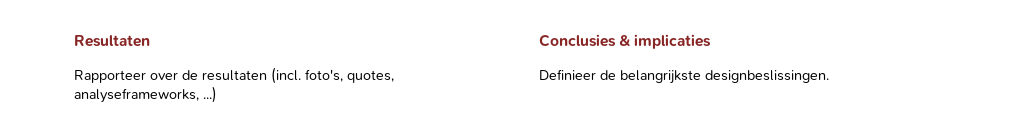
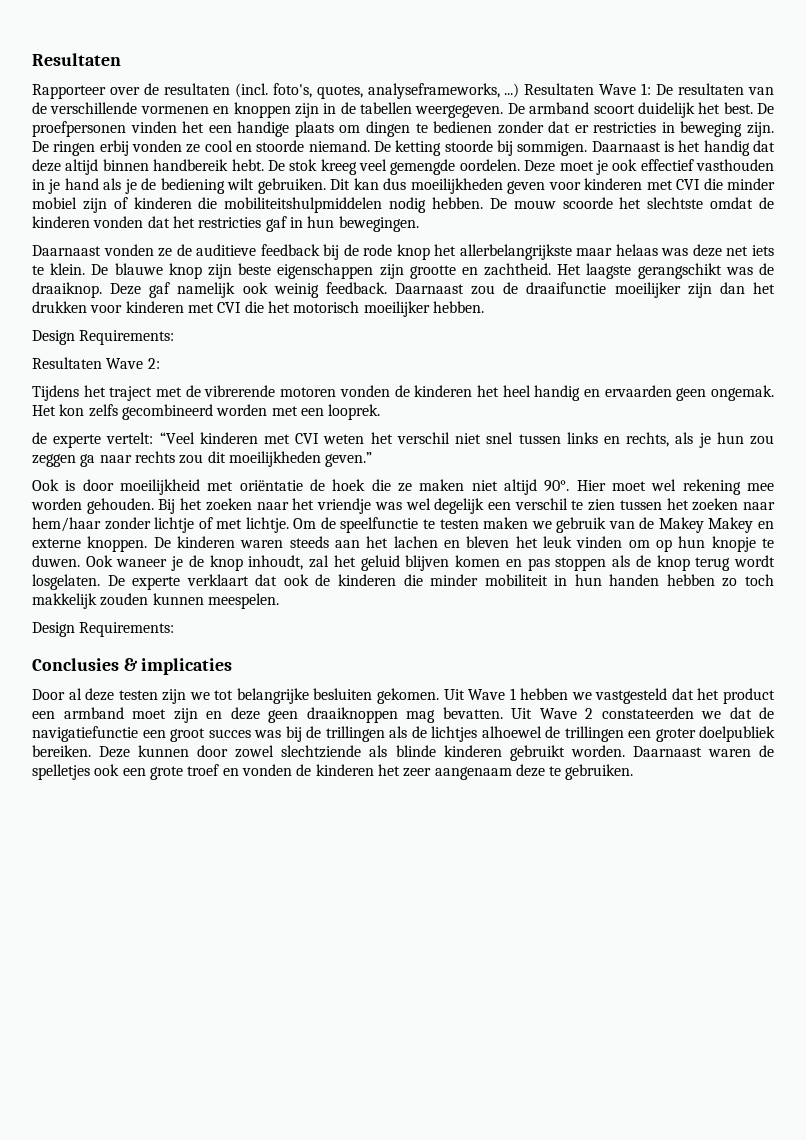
- Rapporteer over de resultaten (incl. foto's, quotes, analyseframeworks, ...)
+ Rapporteer over de resultaten (incl. foto's, quotes, analyseframeworks, ...) Resultaten Wave 1: De resultaten van de verschillende vormenen en knoppen zijn in de tabellen weergegeven. De armband scoort duidelijk het best. De proefpersonen vinden het een handige plaats om dingen te bedienen zonder dat er restricties in beweging zijn. De ringen erbij vonden ze cool en stoorde niemand. De ketting stoorde bij sommigen. Daarnaast is het handig dat deze altijd binnen handbereik hebt. De stok kreeg veel gemengde oordelen. Deze moet je ook effectief vasthouden in je hand als je de bediening wilt gebruiken. Dit kan dus moeilijkheden geven voor kinderen met CVI die minder mobiel zijn of kinderen die mobiliteitshulpmiddelen nodig hebben. De mouw scoorde het slechtste omdat de kinderen vonden dat het restricties gaf in hun bewegingen.
+ Daarnaast vonden ze de auditieve feedback bij de rode knop het allerbelangrijkste maar helaas was deze net iets te klein. De blauwe knop zijn beste eigenschappen zijn grootte en zachtheid. Het laagste gerangschikt was de draaiknop. Deze gaf namelijk ook weinig feedback. Daarnaast zou de draaifunctie moeilijker zijn dan het drukken voor kinderen met CVI die het motorisch moeilijker hebben.
+ Design Requirements:
+ Resultaten Wave 2:
+ Tijdens het traject met de vibrerende motoren vonden de kinderen het heel handig en ervaarden geen ongemak. Het kon zelfs gecombineerd worden met een looprek.
+ de experte vertelt: “Veel kinderen met CVI weten het verschil niet snel tussen links en rechts, als je hun zou zeggen ga naar rechts zou dit moeilijkheden geven.”
+ Ook is door moeilijkheid met oriëntatie de hoek die ze maken niet altijd 90°. Hier moet wel rekening mee worden gehouden. Bij het zoeken naar het vriendje was wel degelijk een verschil te zien tussen het zoeken naar hem/haar zonder lichtje of met lichtje. Om de speelfunctie te testen maken we gebruik van de Makey Makey en externe knoppen. De kinderen waren steeds aan het lachen en bleven het leuk vinden om op hun knopje te duwen. Ook waneer je de knop inhoudt, zal het geluid blijven komen en pas stoppen als de knop terug wordt losgelaten. De experte verklaart dat ook de kinderen die minder mobiliteit in hun handen hebben zo toch makkelijk zouden kunnen meespelen.
+ Design Requirements:
  Conclusies & implicaties
- Definieer de belangrijkste designbeslissingen.
+ Door al deze testen zijn we tot belangrijke besluiten gekomen. Uit Wave 1 hebben we vastgesteld dat het product een armband moet zijn en deze geen draaiknoppen mag bevatten. Uit Wave 2 constateerden we dat de navigatiefunctie een groot succes was bij de trillingen als de lichtjes alhoewel de trillingen een groter doelpubliek bereiken. Deze kunnen door zowel slechtziende als blinde kinderen gebruikt worden. Daarnaast waren de spelletjes ook een grote troef en vonden de kinderen het zeer aangenaam deze te gebruiken.

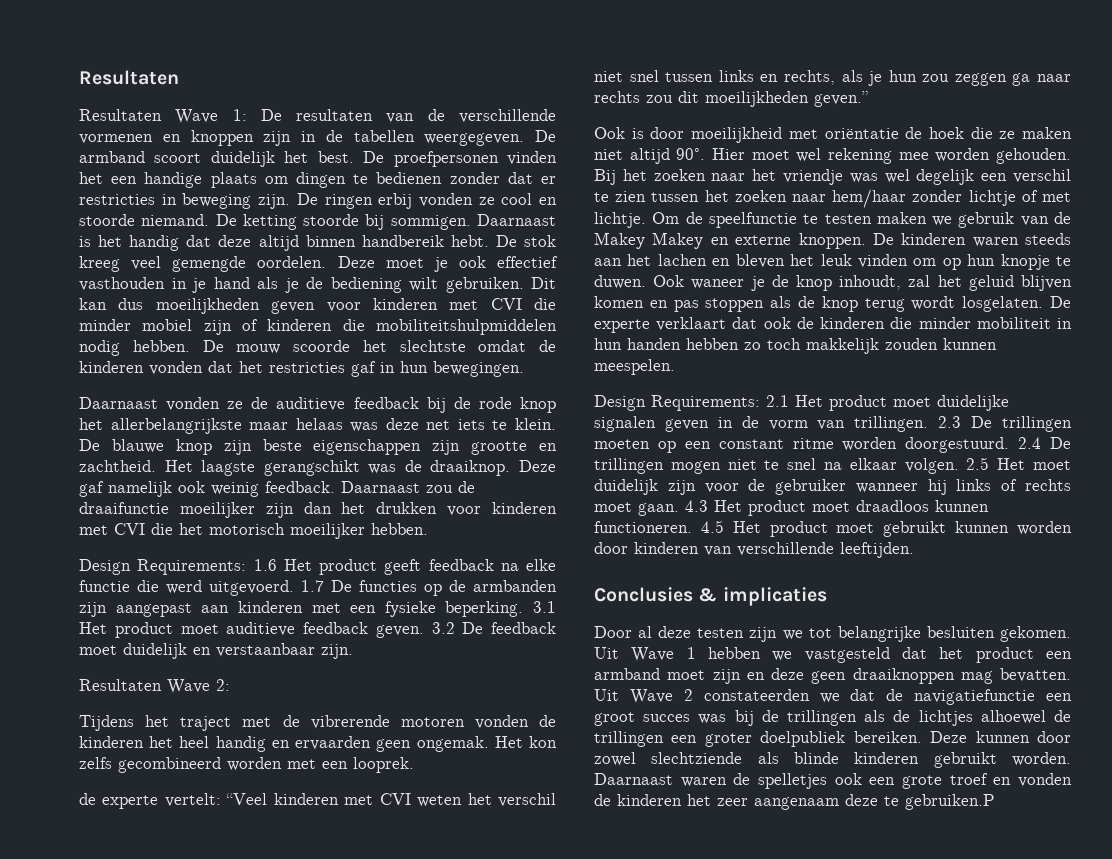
- Rapporteer over de resultaten (incl. foto's, quotes, analyseframeworks, ...)
  Daarnaast zou de draaifunctie moeilijker zijn dan het drukken voor kinderen met CVI die het motorisch moeilijker hebben.
- Design Requirements:
+ Design Requirements: 1.6 Het product geeft feedback na elke functie die werd uitgevoerd. 1.7 De functies op de armbanden zijn aangepast aan kinderen met een fysieke beperking. 3.1 Het product moet auditieve feedback geven. 3.2 De feedback moet duidelijk en verstaanbaar zijn.
  De experte verklaart dat ook de kinderen die minder mobiliteit in hun handen hebben zo toch makkelijk zouden kunnen meespelen.
- Design Requirements:
+ Design Requirements: 2.1 Het product moet duidelijke signalen geven in de vorm van trillingen. 2.3 De trillingen moeten op een constant ritme worden doorgestuurd. 2.4 De trillingen mogen niet te snel na elkaar volgen. 2.5 Het moet duidelijk zijn voor de gebruiker wanneer hij links of rechts moet gaan. 4.3 Het product moet draadloos kunnen functioneren. 4.5 Het product moet gebruikt kunnen worden door kinderen van verschillende leeftijden.
- Daarnaast waren de spelletjes ook een grote troef en vonden de kinderen het zeer aangenaam deze te gebruiken.
+ Daarnaast waren de spelletjes ook een grote troef en vonden de kinderen het zeer aangenaam deze te gebruiken.P

